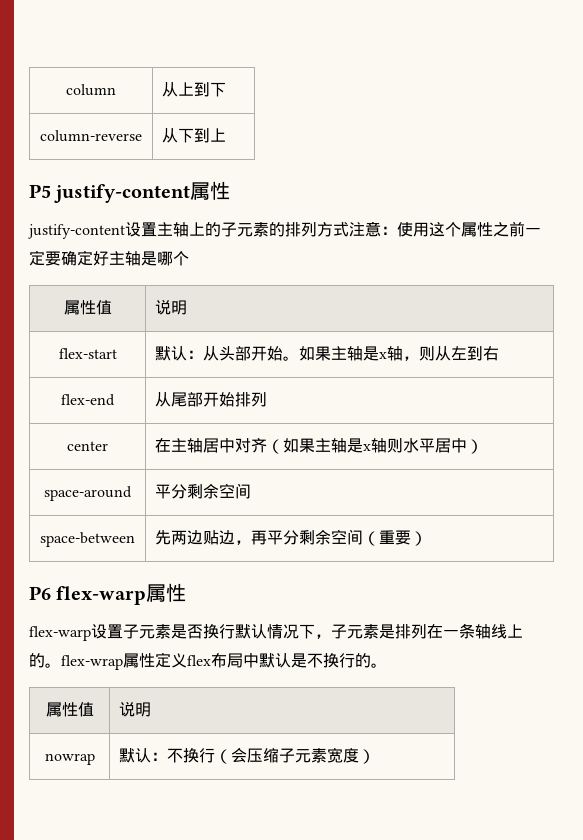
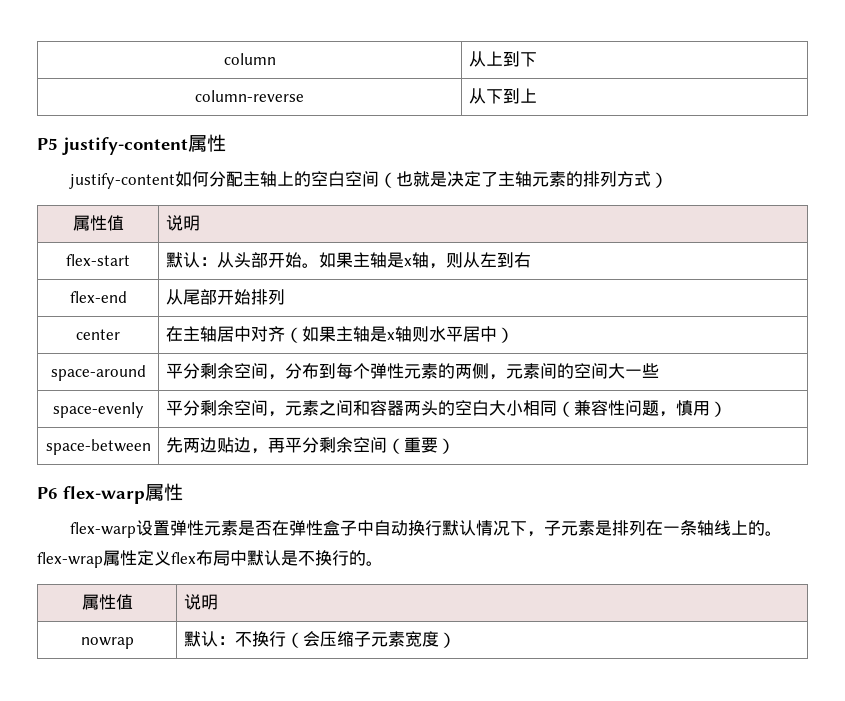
- justify-content设置主轴上的子元素的排列方式注意：使用这个属性之前一定要确定好主轴是哪个
+ justify-content如何分配主轴上的空白空间（也就是决定了主轴元素的排列方式）
- space-around | 平分剩余空间
+ space-around | 平分剩余空间，分布到每个弹性元素的两侧，元素间的空间大一些
+ space-evenly | 平分剩余空间，元素之间和容器两头的空白大小相同（兼容性问题，慎用）
- flex-warp设置子元素是否换行默认情况下，子元素是排列在一条轴线上的。flex-wrap属性定义flex布局中默认是不换行的。
+ flex-warp设置弹性元素是否在弹性盒子中自动换行默认情况下，子元素是排列在一条轴线上的。flex-wrap属性定义flex布局中默认是不换行的。

